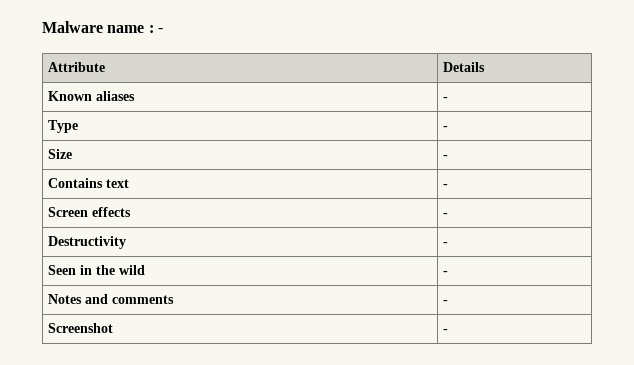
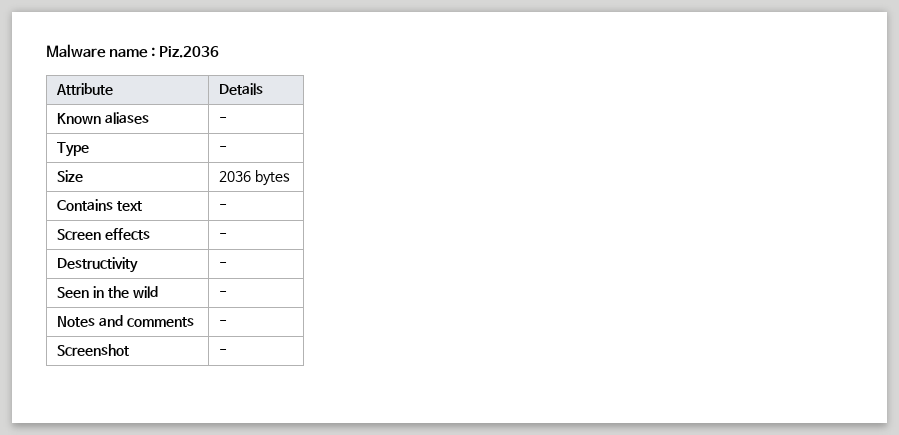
- Malware name : -
+ Malware name : Piz.2036
- Size | -
+ Size | 2036 bytes

